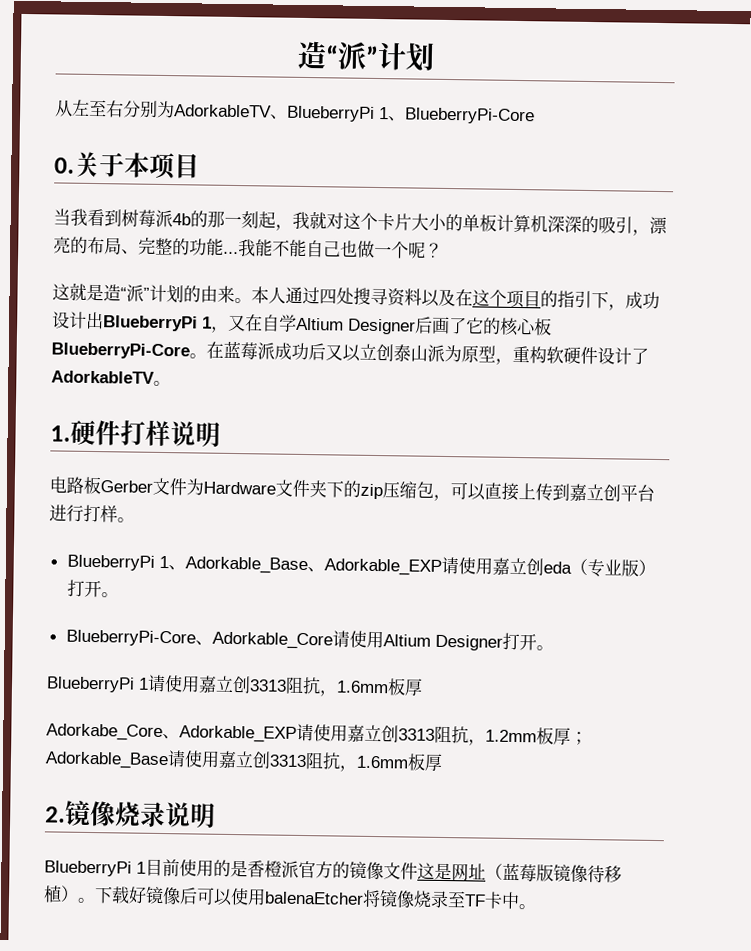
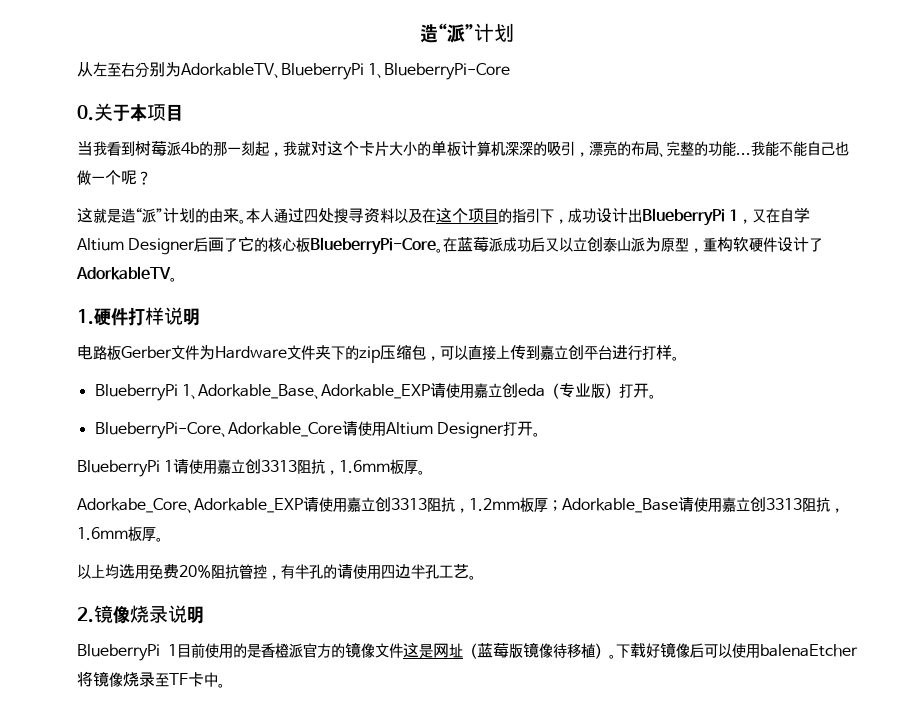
- BlueberryPi 1请使用嘉立创3313阻抗，1.6mm板厚
+ BlueberryPi 1请使用嘉立创3313阻抗，1.6mm板厚。
- Adorkabe_Core、Adorkable_EXP请使用嘉立创3313阻抗，1.2mm板厚；Adorkable_Base请使用嘉立创3313阻抗，1.6mm板厚
+ Adorkabe_Core、Adorkable_EXP请使用嘉立创3313阻抗，1.2mm板厚；Adorkable_Base请使用嘉立创3313阻抗，1.6mm板厚。
+ 以上均选用免费20%阻抗管控，有半孔的请使用四边半孔工艺。

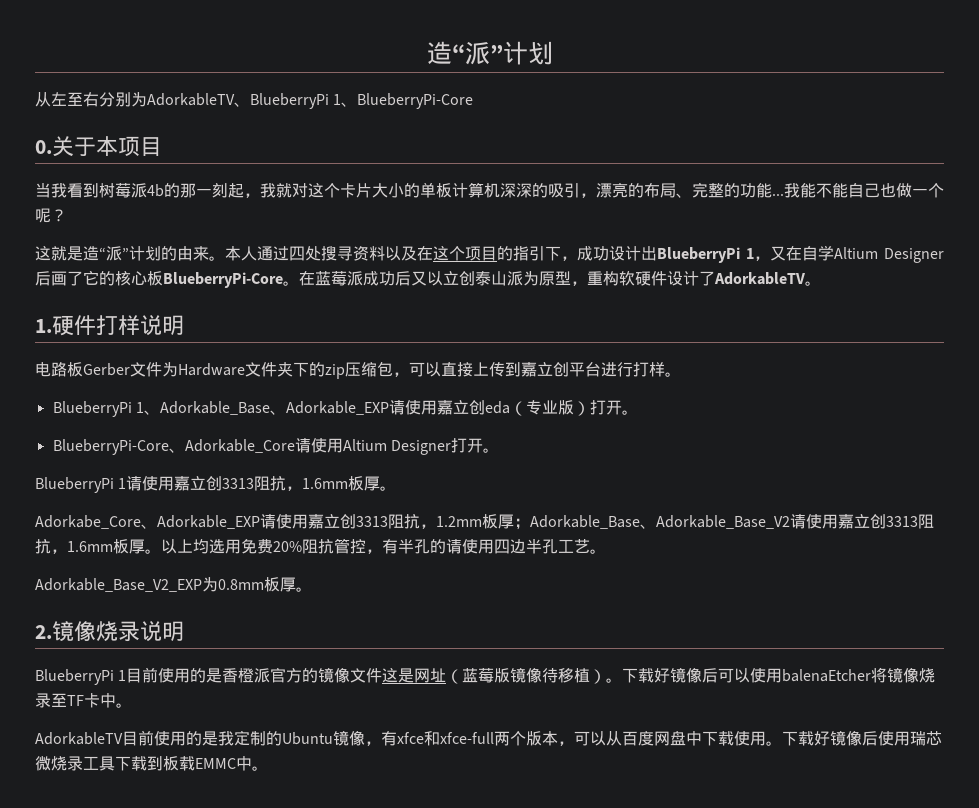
- Adorkabe_Core、Adorkable_EXP请使用嘉立创3313阻抗，1.2mm板厚；Adorkable_Base请使用嘉立创3313阻抗，1.6mm板厚。
- 以上均选用免费20%阻抗管控，有半孔的请使用四边半孔工艺。
+ Adorkabe_Core、Adorkable_EXP请使用嘉立创3313阻抗，1.2mm板厚；Adorkable_Base、Adorkable_Base_V2请使用嘉立创3313阻抗，1.6mm板厚。以上均选用免费20%阻抗管控，有半孔的请使用四边半孔工艺。
+ Adorkable_Base_V2_EXP为0.8mm板厚。
+ AdorkableTV目前使用的是我定制的Ubuntu镜像，有xfce和xfce-full两个版本，可以从百度网盘中下载使用。下载好镜像后使用瑞芯微烧录工具下载到板载EMMC中。

